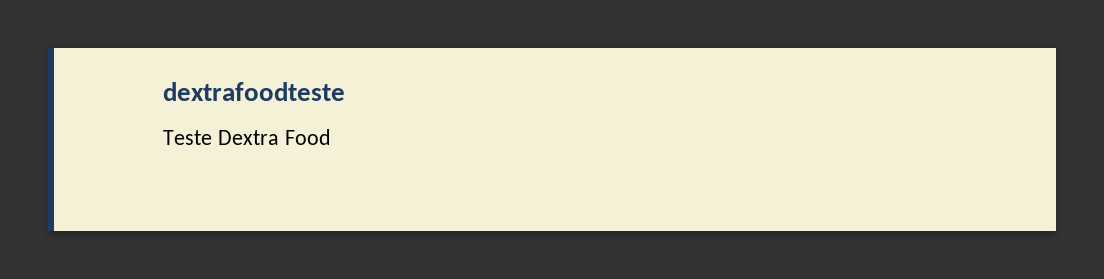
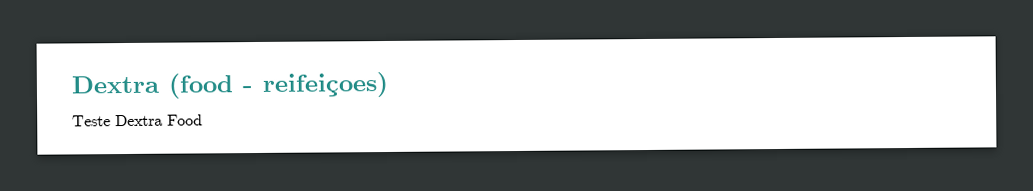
- dextrafoodteste
+ Dextra (food - reifeiçoes)

